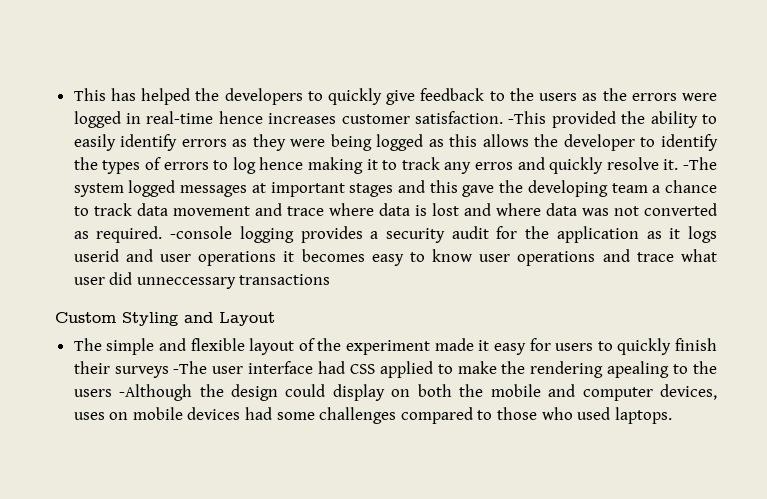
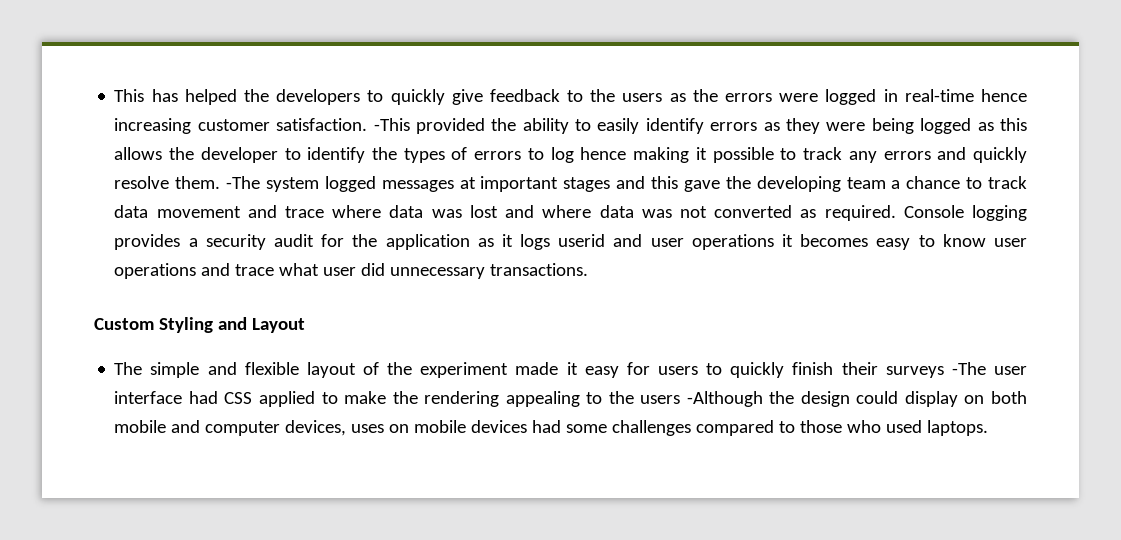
- This has helped the developers to quickly give feedback to the users as the errors were logged in real-time hence increases customer satisfaction.
+ This has helped the developers to quickly give feedback to the users as the errors were logged in real-time hence increasing customer satisfaction.
- -This provided the ability to easily identify errors as they were being logged as this allows the developer to identify the types of errors to log hence making it to track any erros and quickly resolve it.
+ -This provided the ability to easily identify errors as they were being logged as this allows the developer to identify the types of errors to log hence making it possible to track any errors and quickly resolve them.
- -The system logged messages at important stages and this gave the developing team a chance to track data movement and trace where data is lost and where data was not converted as required.
+ -The system logged messages at important stages and this gave the developing team a chance to track data movement and trace where data was lost and where data was not converted as required.
- -console logging provides a security audit for the application as it logs userid and user operations it becomes easy to know user operations and trace what user did unneccessary transactions
+ Console logging provides a security audit for the application as it logs userid and user operations it becomes easy to know user operations and trace what user did unnecessary transactions.
- The simple and flexible layout of the experiment made it easy for users to quickly finish their surveys -The user interface had CSS applied to make the rendering apealing to the users -Although the design could display on both the mobile and computer devices, uses on mobile devices had some challenges compared to those who used laptops.
+ The simple and flexible layout of the experiment made it easy for users to quickly finish their surveys -The user interface had CSS applied to make the rendering appealing to the users -Although the design could display on both mobile and computer devices, uses on mobile devices had some challenges compared to those who used laptops.

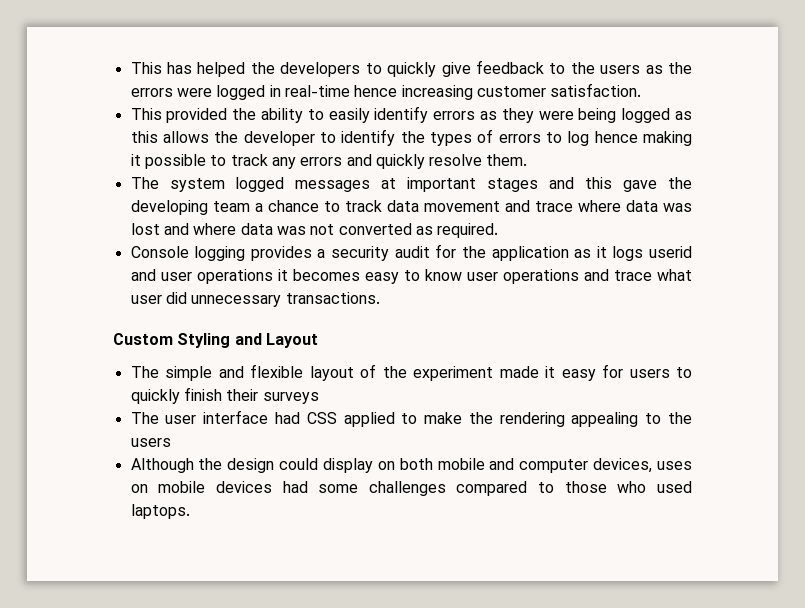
- This has helped the developers to quickly give feedback to the users as the errors were logged in real-time hence increasing customer satisfaction. -This provided the ability to easily identify errors as they were being logged as this allows the developer to identify the types of errors to log hence making it possible to track any errors and quickly resolve them. -The system logged messages at important stages and this gave the developing team a chance to track data movement and trace where data was lost and where data was not converted as required. Console logging provides a security audit for the application as it logs userid and user operations it becomes easy to know user operations and trace what user did unnecessary transactions.
+ This has helped the developers to quickly give feedback to the users as the errors were logged in real-time hence increasing customer satisfaction.
+ This provided the ability to easily identify errors as they were being logged as this allows the developer to identify the types of errors to log hence making it possible to track any errors and quickly resolve them.
+ The system logged messages at important stages and this gave the developing team a chance to track data movement and trace where data was lost and where data was not converted as required.
+ Console logging provides a security audit for the application as it logs userid and user operations it becomes easy to know user operations and trace what user did unnecessary transactions.
- The simple and flexible layout of the experiment made it easy for users to quickly finish their surveys -The user interface had CSS applied to make the rendering appealing to the users -Although the design could display on both mobile and computer devices, uses on mobile devices had some challenges compared to those who used laptops.
+ The simple and flexible layout of the experiment made it easy for users to quickly finish their surveys
+ The user interface had CSS applied to make the rendering appealing to the users
+ Although the design could display on both mobile and computer devices, uses on mobile devices had some challenges compared to those who used laptops.

